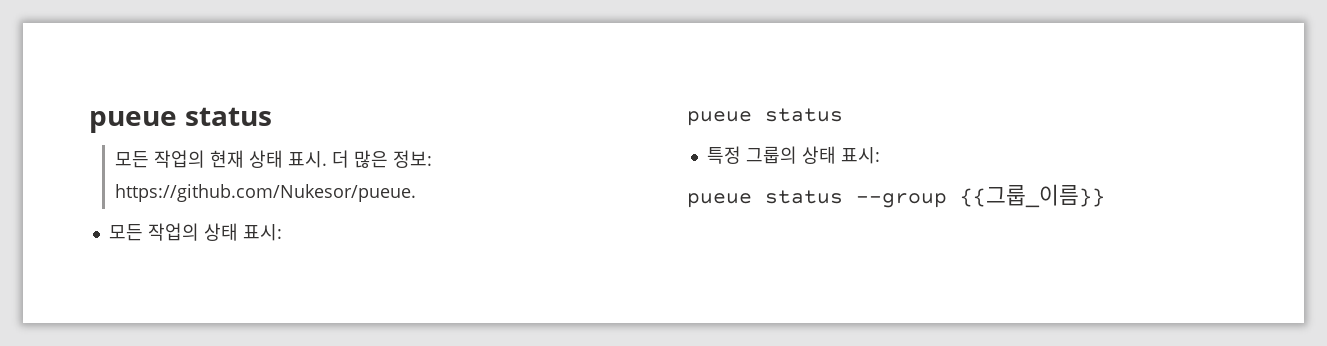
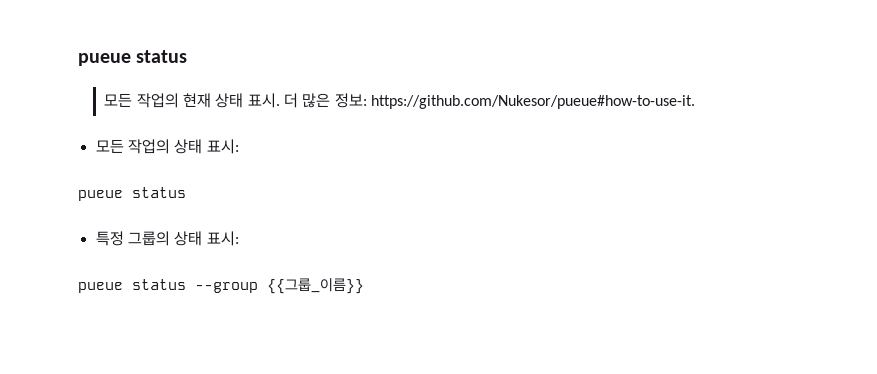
- 더 많은 정보: https://github.com/Nukesor/pueue.
+ 더 많은 정보: https://github.com/Nukesor/pueue#how-to-use-it.

